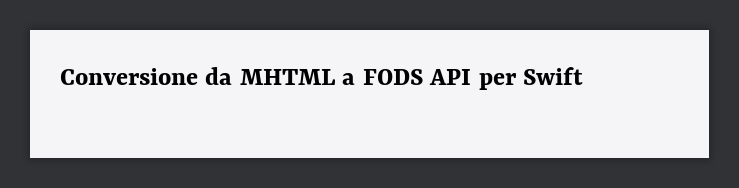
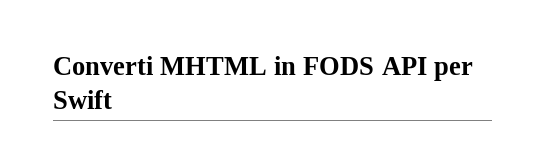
- Conversione da MHTML a FODS API per Swift
+ Converti MHTML in FODS API per Swift

